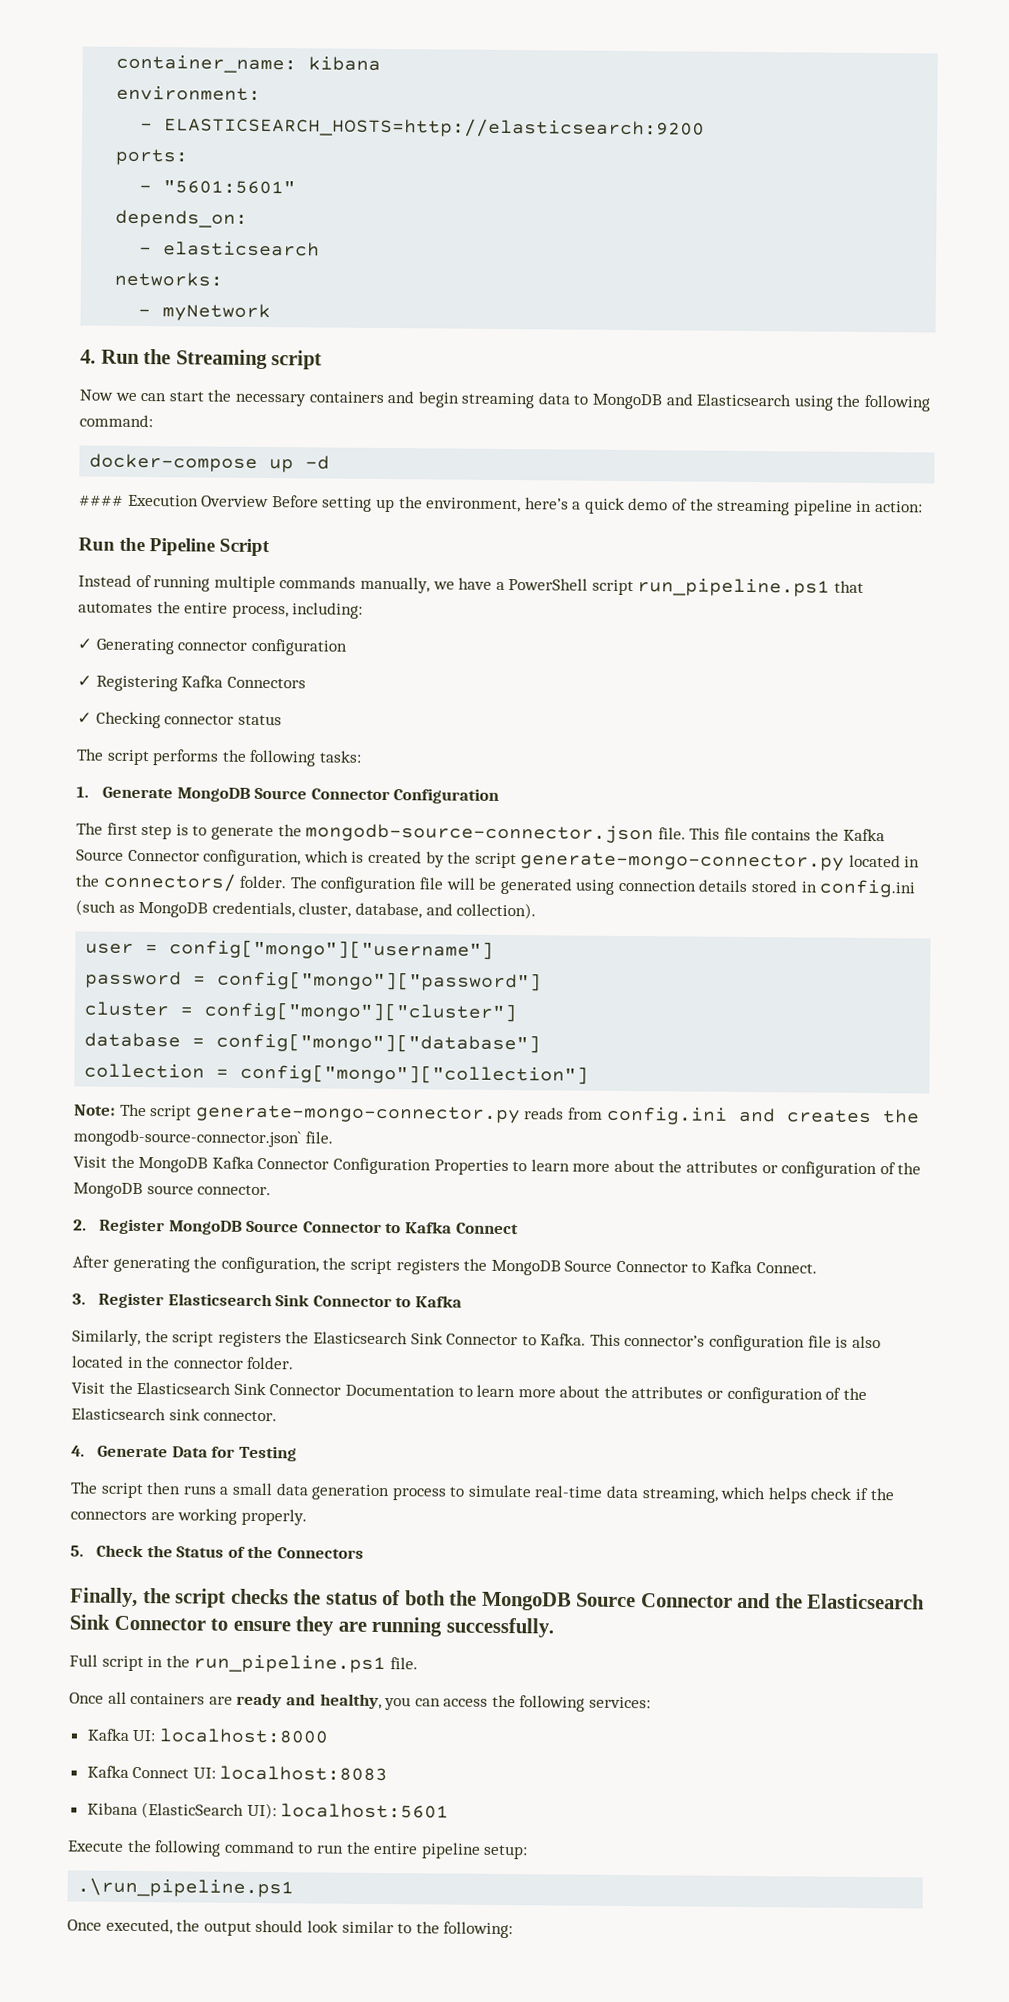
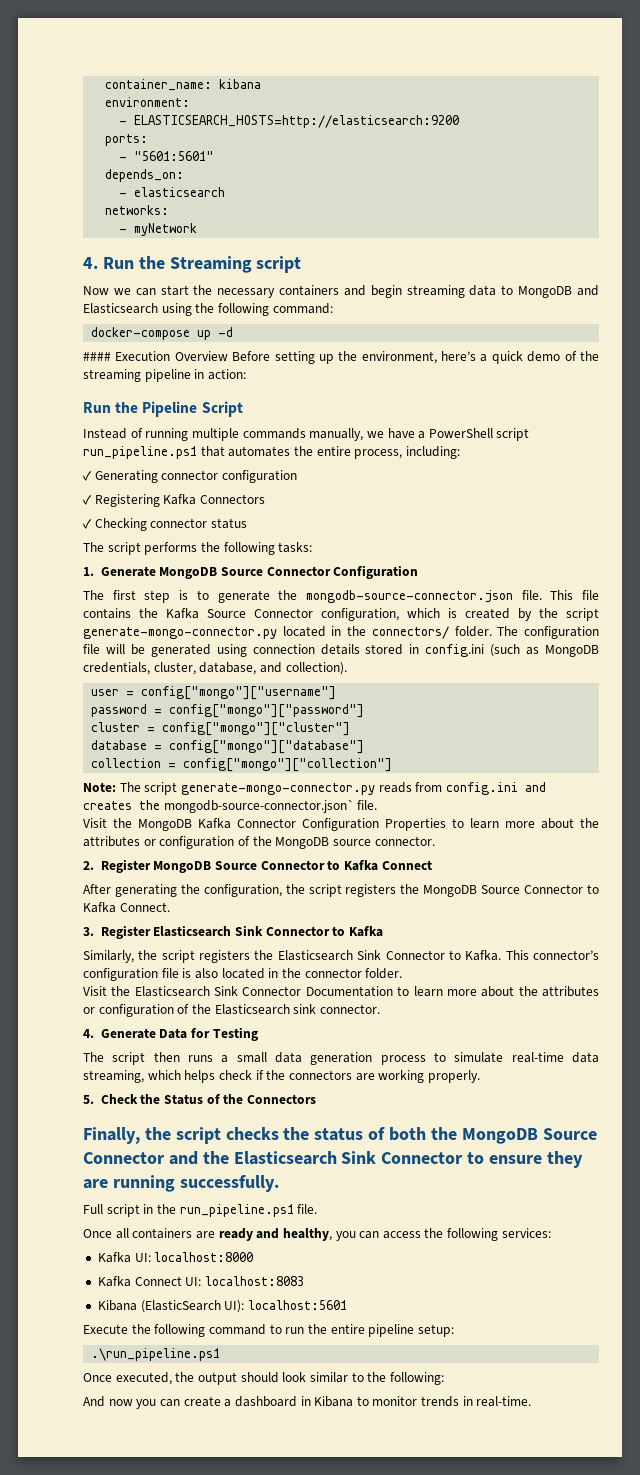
+ And now you can create a dashboard in Kibana to monitor trends in real-time.

